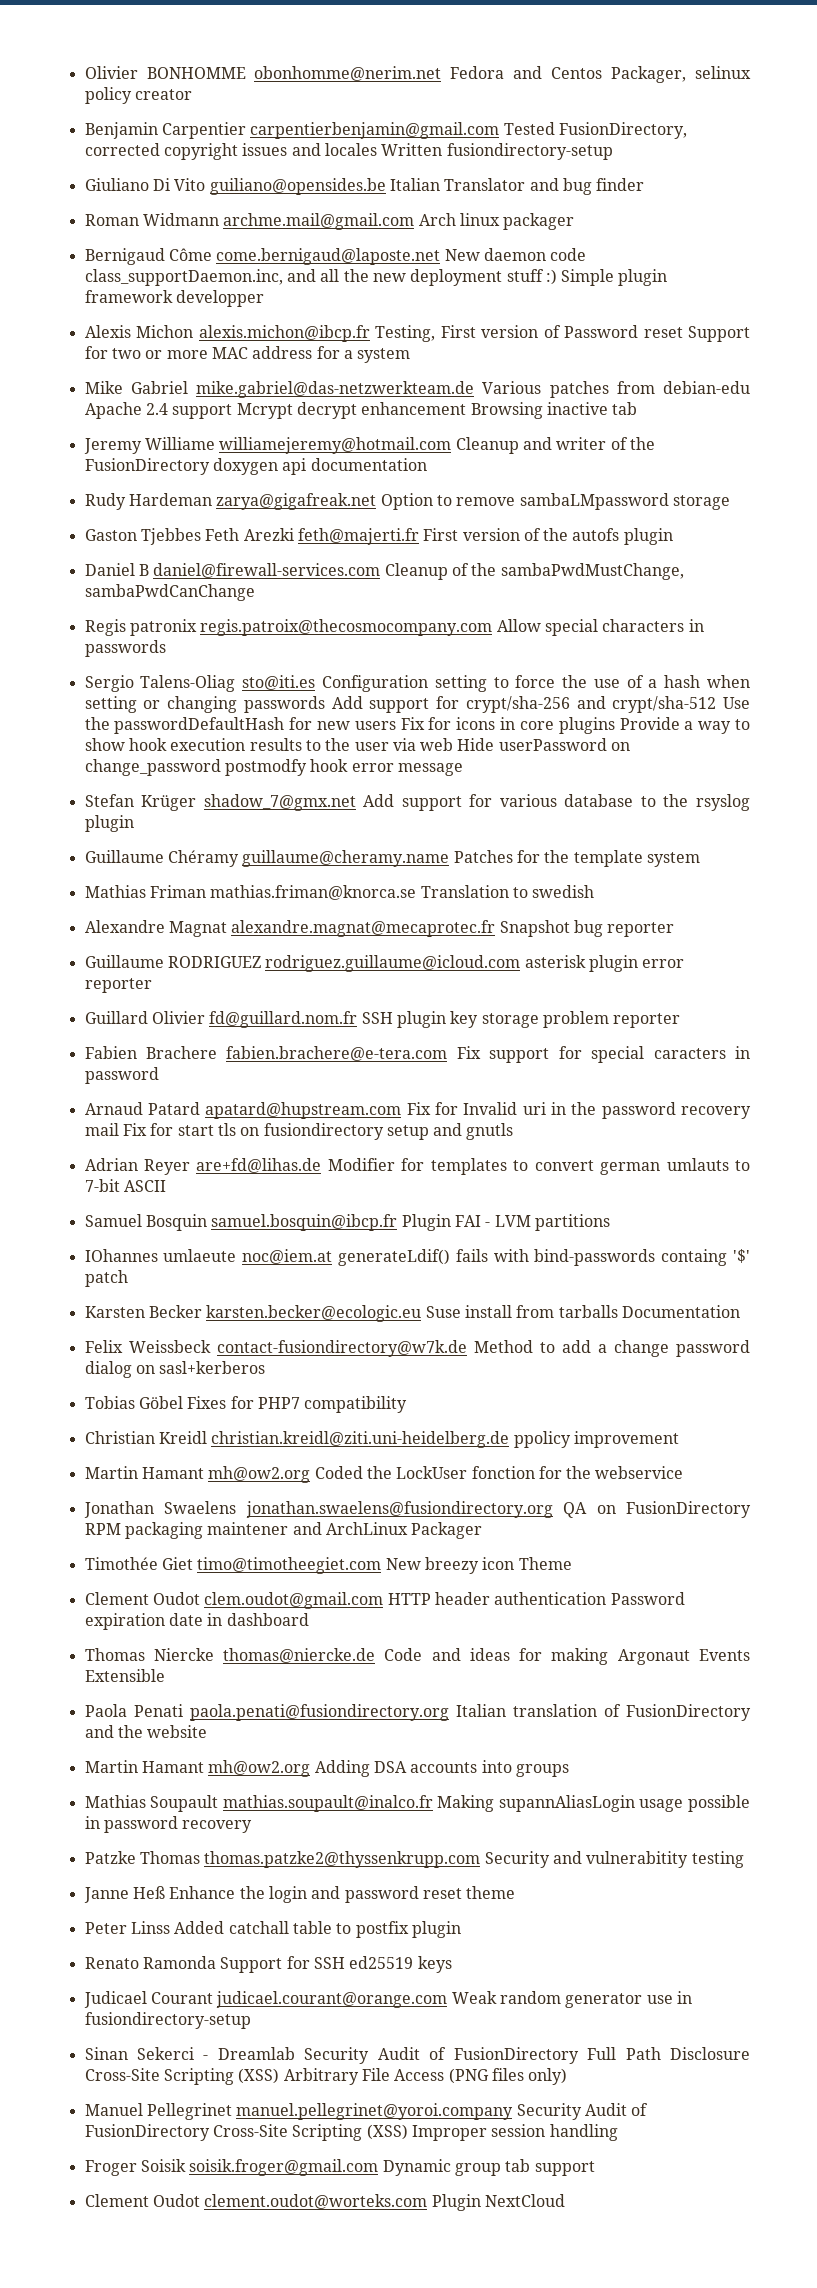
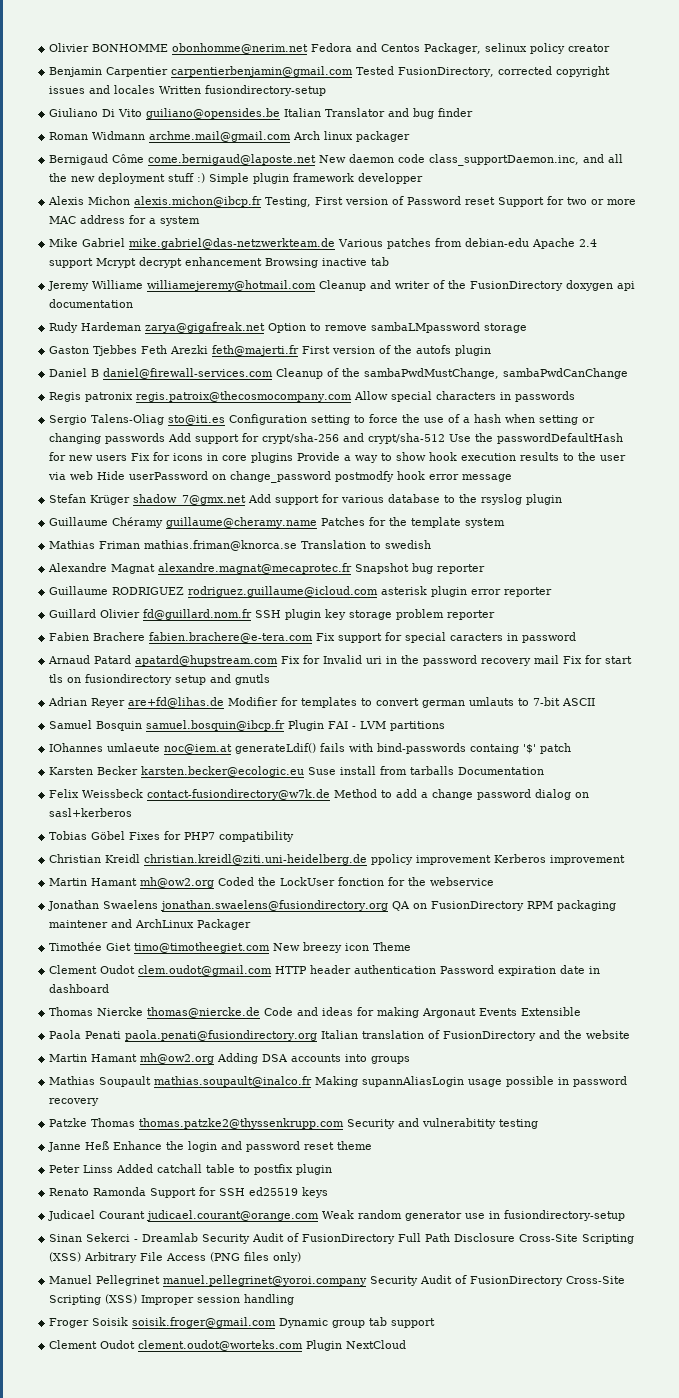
- Christian Kreidl christian.kreidl@ziti.uni-heidelberg.de ppolicy improvement
+ Christian Kreidl christian.kreidl@ziti.uni-heidelberg.de ppolicy improvement Kerberos improvement

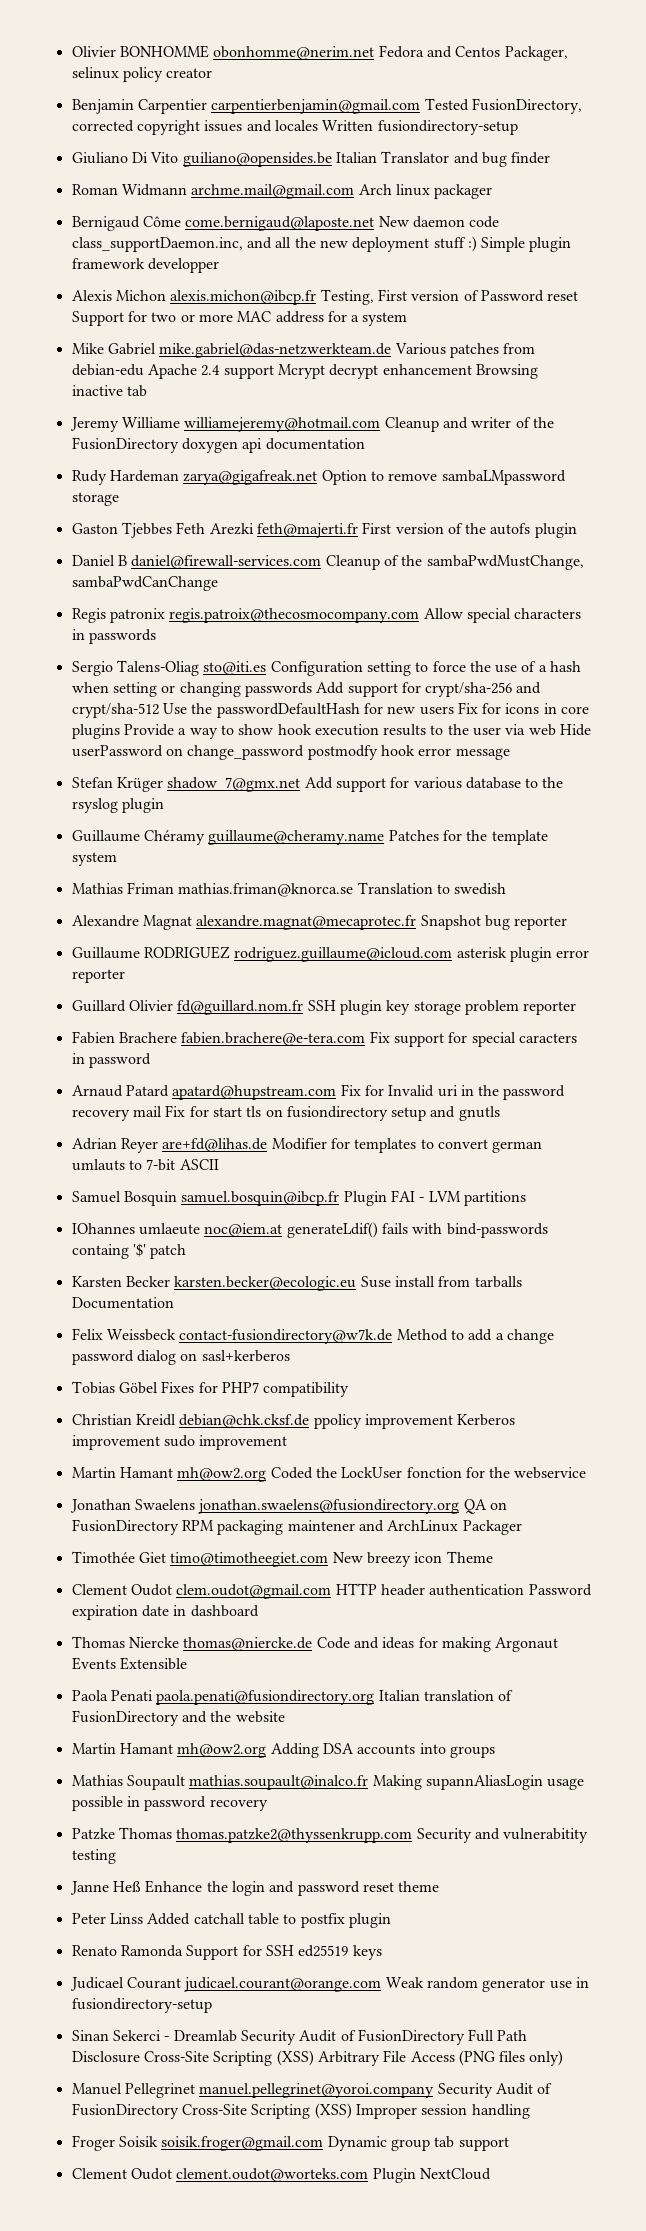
- Christian Kreidl christian.kreidl@ziti.uni-heidelberg.de ppolicy improvement Kerberos improvement
+ Christian Kreidl debian@chk.cksf.de ppolicy improvement Kerberos improvement sudo improvement

